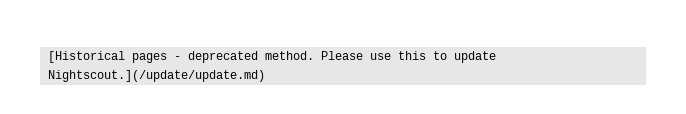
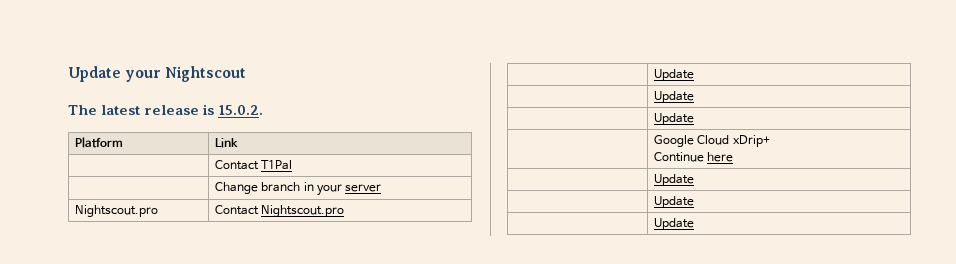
- [Historical pages - deprecated method. Please use this to update Nightscout.](/update/update.md)
+ Update your Nightscout
+ The latest release is 15.0.2.
+ Platform | Link
+ | Contact T1Pal
+ | Change branch in your server
+ Nightscout.pro | Contact Nightscout.pro
+ | Update
+ | Update
+ | Update
+ | Google Cloud xDrip+
+ Continue here
+ | Update
+ | Update
+ | Update

